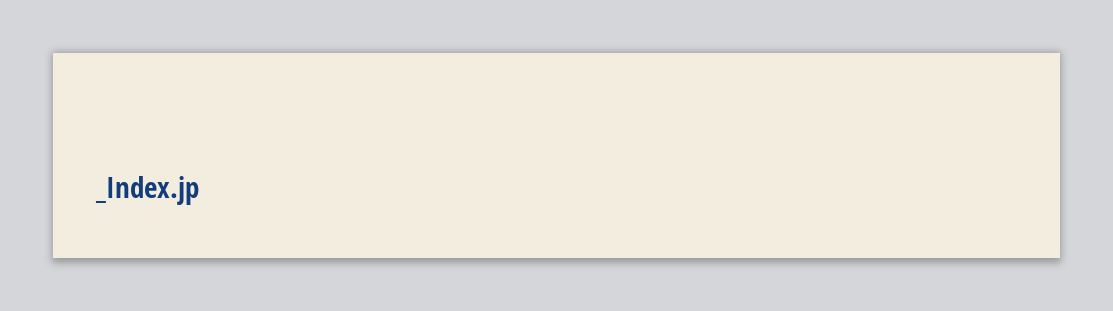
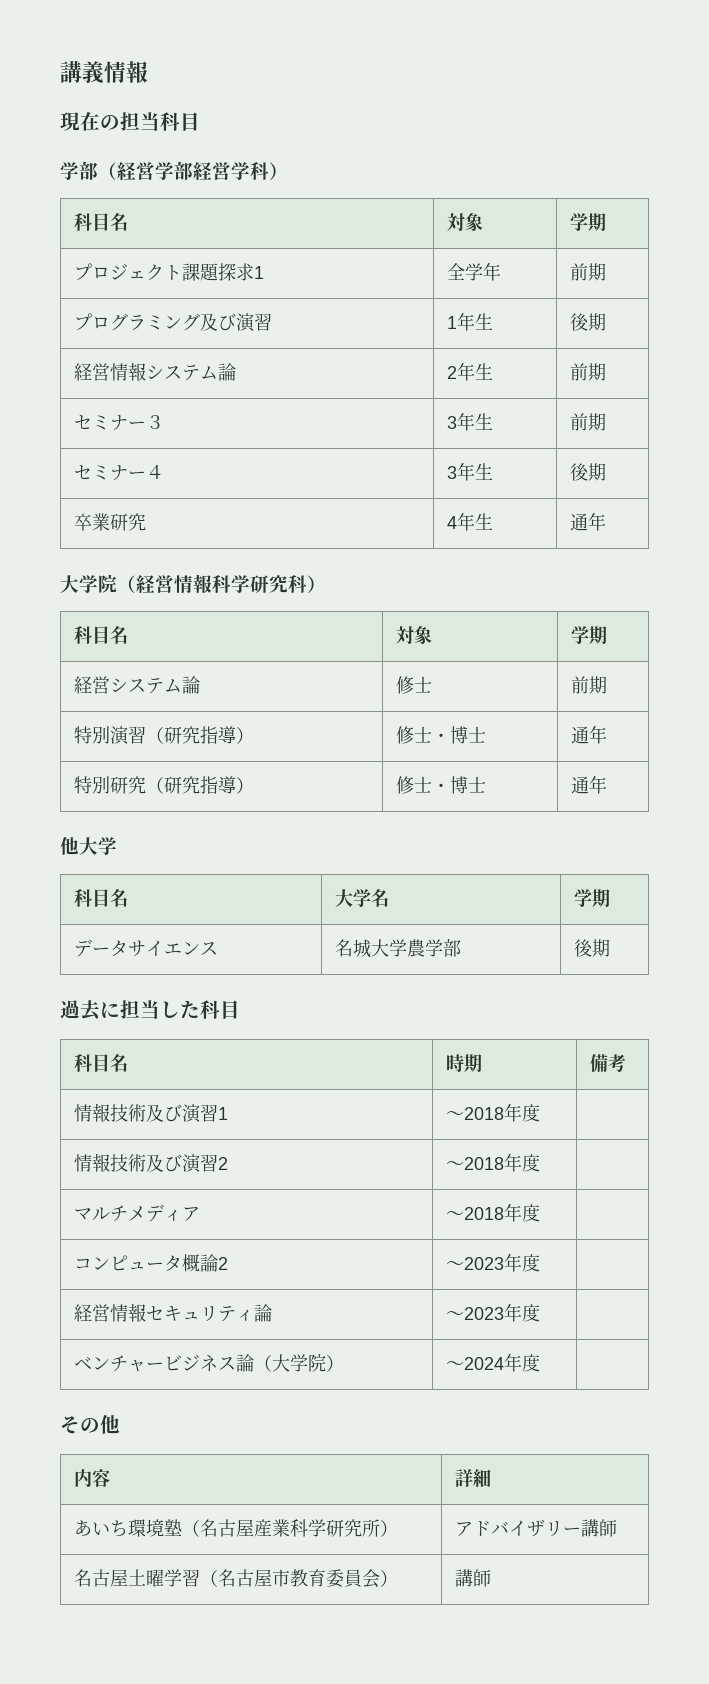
- _Index.jp
+ 講義情報
+ 現在の担当科目
+ 学部（経営学部経営学科）
+ 科目名 | 対象 | 学期
+ プロジェクト課題探求1 | 全学年 | 前期
+ プログラミング及び演習 | 1年生 | 後期
+ 経営情報システム論 | 2年生 | 前期
+ セミナー３ | 3年生 | 前期
+ セミナー４ | 3年生 | 後期
+ 卒業研究 | 4年生 | 通年
+ 大学院（経営情報科学研究科）
+ 科目名 | 対象 | 学期
+ 経営システム論 | 修士 | 前期
+ 特別演習（研究指導） | 修士・博士 | 通年
+ 特別研究（研究指導） | 修士・博士 | 通年
+ 他大学
+ 科目名 | 大学名 | 学期
+ データサイエンス | 名城大学農学部 | 後期
+ 過去に担当した科目
+ 科目名 | 時期 | 備考
+ 情報技術及び演習1 | ～2018年度 |
+ 情報技術及び演習2 | ～2018年度 |
+ マルチメディア | ～2018年度 |
+ コンピュータ概論2 | ～2023年度 |
+ 経営情報セキュリティ論 | ～2023年度 |
+ ベンチャービジネス論（大学院） | ～2024年度 |
+ その他
+ 内容 | 詳細
+ あいち環境塾（名古屋産業科学研究所） | アドバイザリー講師
+ 名古屋土曜学習（名古屋市教育委員会） | 講師

